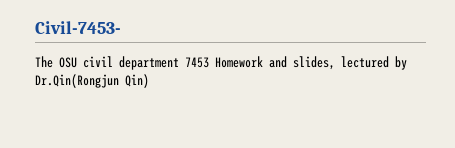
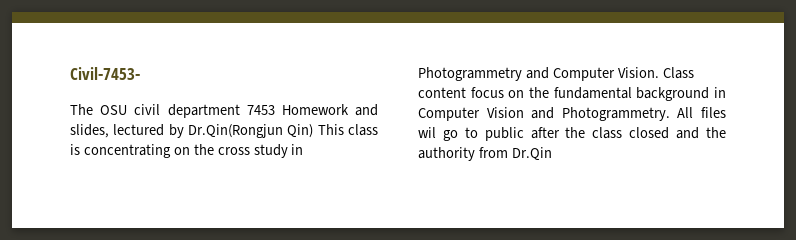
- The OSU civil department 7453 Homework and slides, lectured by Dr.Qin(Rongjun Qin)
+ The OSU civil department 7453 Homework and slides, lectured by Dr.Qin(Rongjun Qin) This class is concentrating on the cross study in Photogrammetry and Computer Vision. Class content focus on the fundamental background in Computer Vision and Photogrammetry. All files wil go to public after the class closed and the authority from Dr.Qin

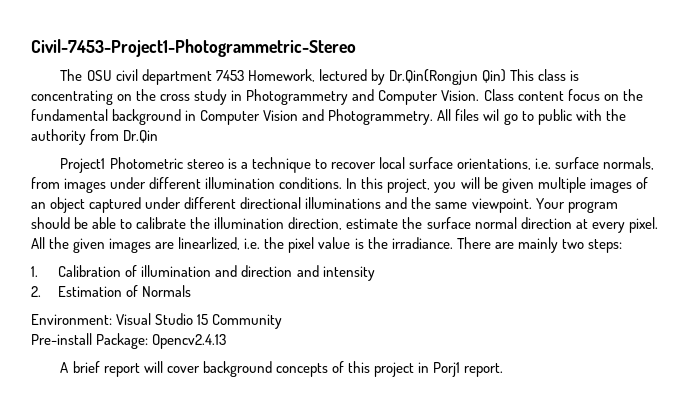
- Civil-7453-
+ Civil-7453-Project1-Photogrammetric-Stereo
- The OSU civil department 7453 Homework and slides, lectured by Dr.Qin(Rongjun Qin) This class is concentrating on the cross study in Photogrammetry and Computer Vision.
+ The OSU civil department 7453 Homework, lectured by Dr.Qin(Rongjun Qin) This class is concentrating on the cross study in Photogrammetry and Computer Vision.
- All files wil go to public after the class closed and the authority from Dr.Qin
+ All files wil go to public with the authority from Dr.Qin
+ Project1 Photometric stereo is a technique to recover local surface orientations, i.e. surface normals, from images under different illumination conditions. In this project, you will be given multiple images of an object captured under different directional illuminations and the same viewpoint. Your program should be able to calibrate the illumination direction, estimate the surface normal direction at every pixel. All the given images are linearlized, i.e. the pixel value is the irradiance. There are mainly two steps:
+ 1. Calibration of illumination and direction and intensity
+ 2. Estimation of Normals
+ Environment: Visual Studio 15 Community
+ Pre-install Package: Opencv2.4.13
+ A brief report will cover background concepts of this project in Porj1 report.

